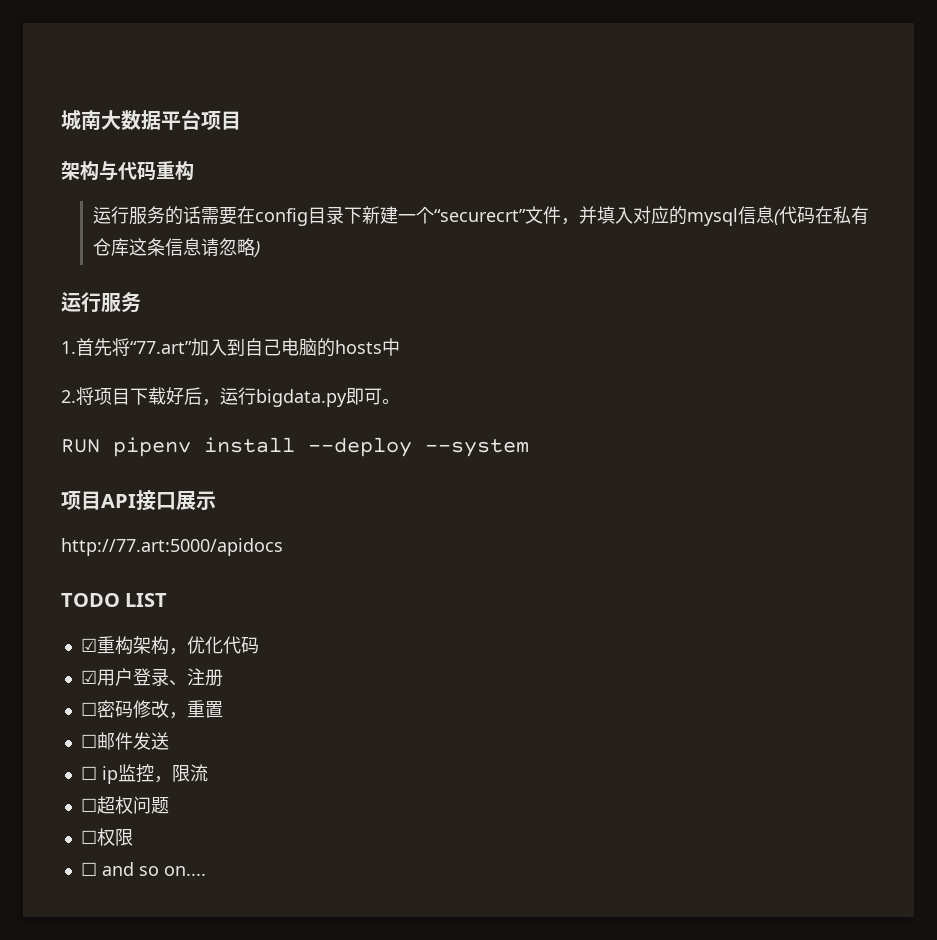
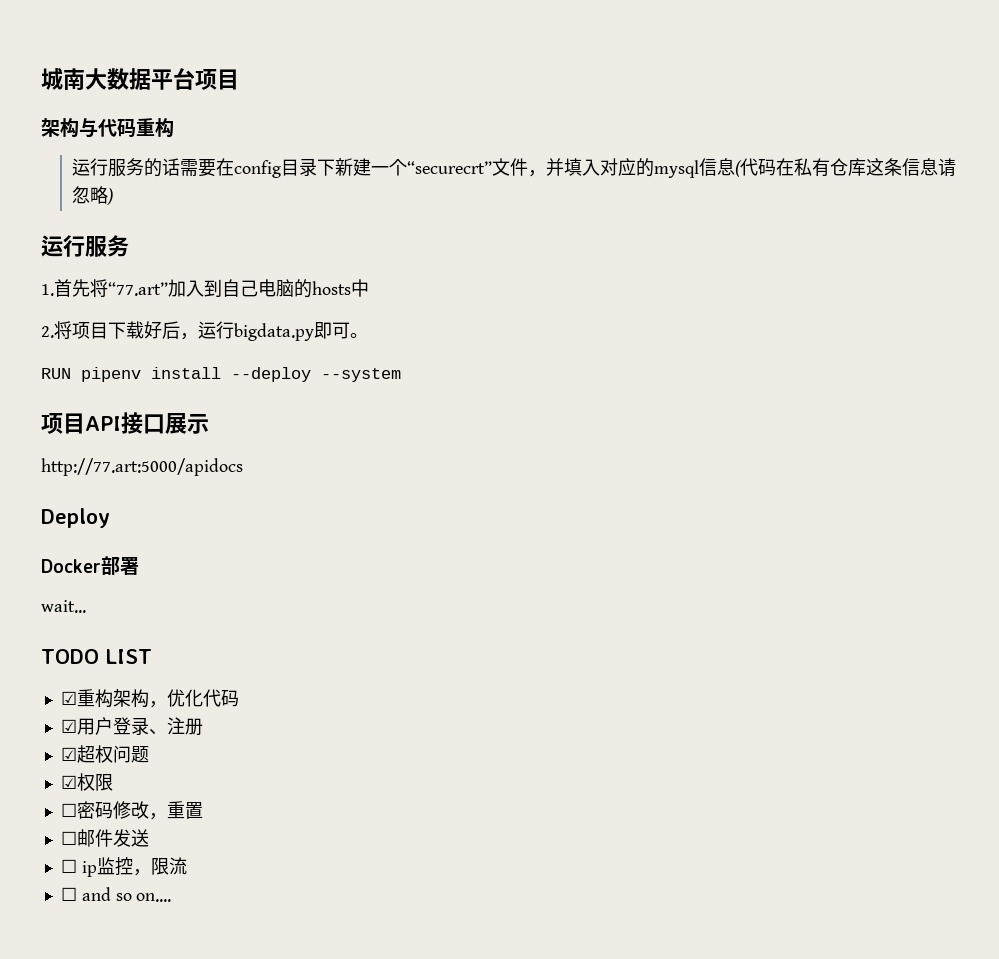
+ Deploy
+ Docker部署
+ wait...
+ ☑超权问题
+ ☑权限
- ☐超权问题
- ☐权限

